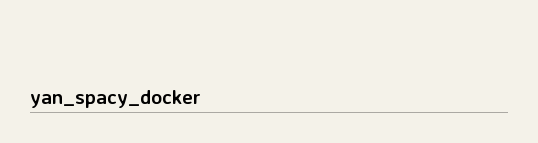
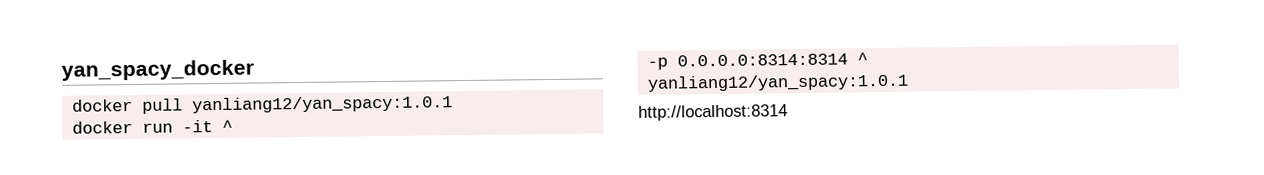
+ docker pull yanliang12/yan_spacy:1.0.1
+ docker run -it ^
+ -p 0.0.0.0:8314:8314 ^
+ yanliang12/yan_spacy:1.0.1
+ http://localhost:8314

